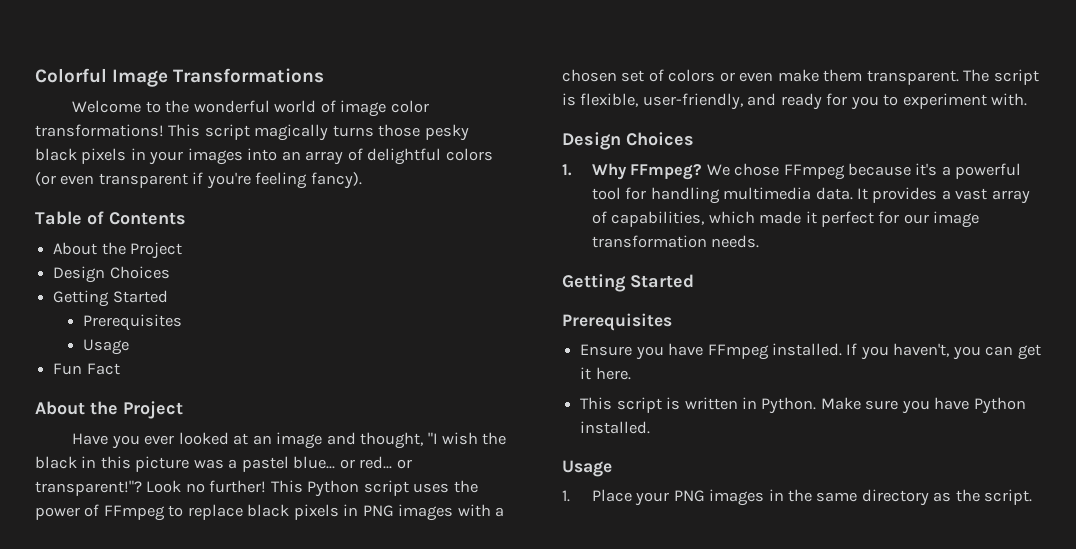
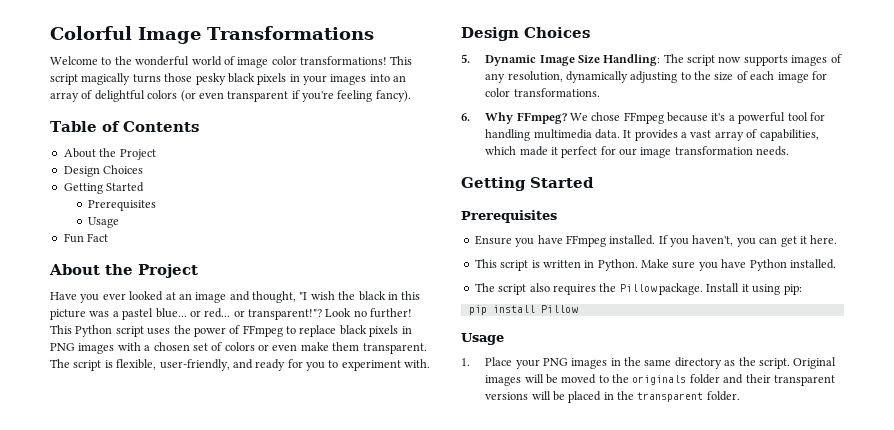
- 1. Why FFmpeg?
+ 5. Dynamic Image Size Handling: The script now supports images of any resolution, dynamically adjusting to the size of each image for color transformations.
+ 6. Why FFmpeg?
+ The script also requires the Pillow package. Install it using pip:
+ pip install Pillow
+ Original images will be moved to the originals folder and their transparent versions will be placed in the transparent folder.

